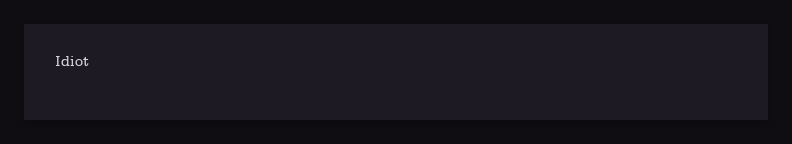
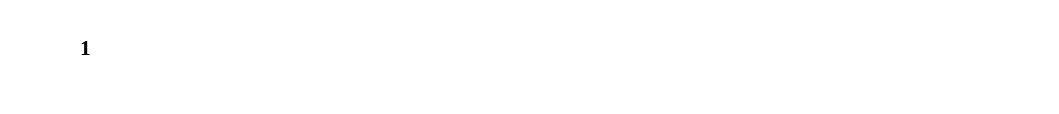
- Idiot
+ 1

